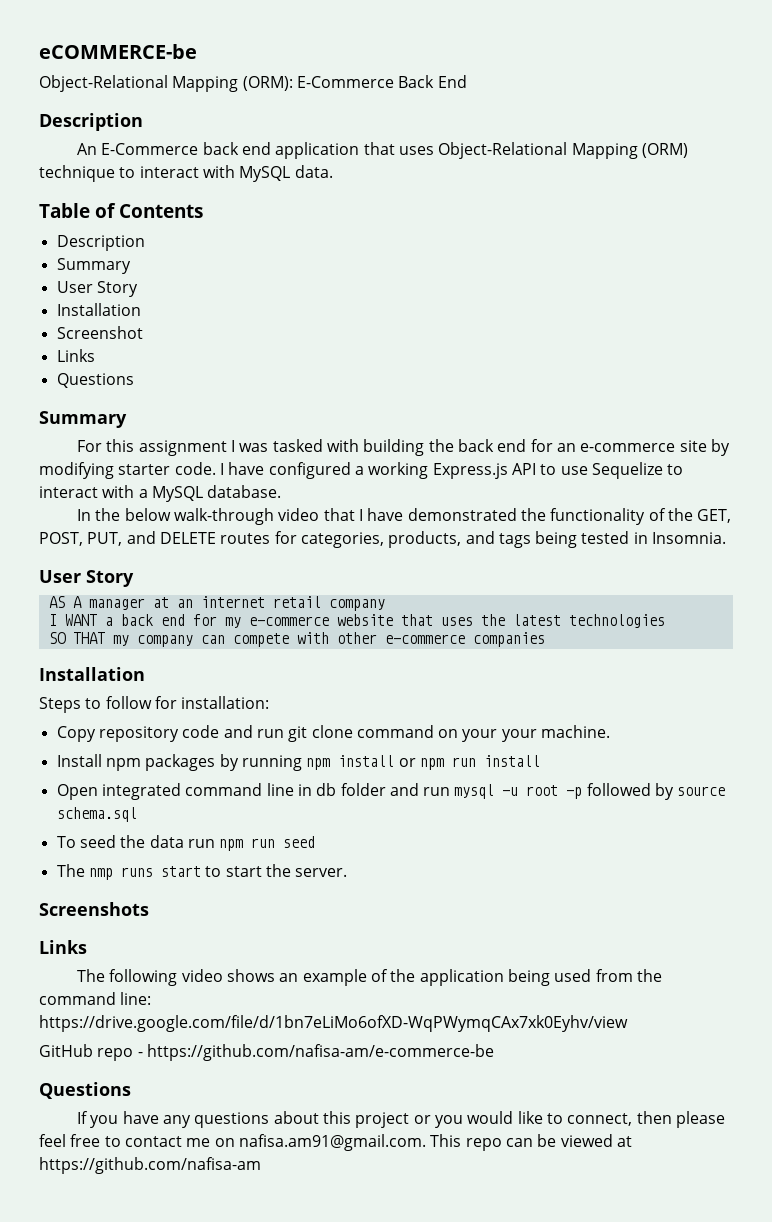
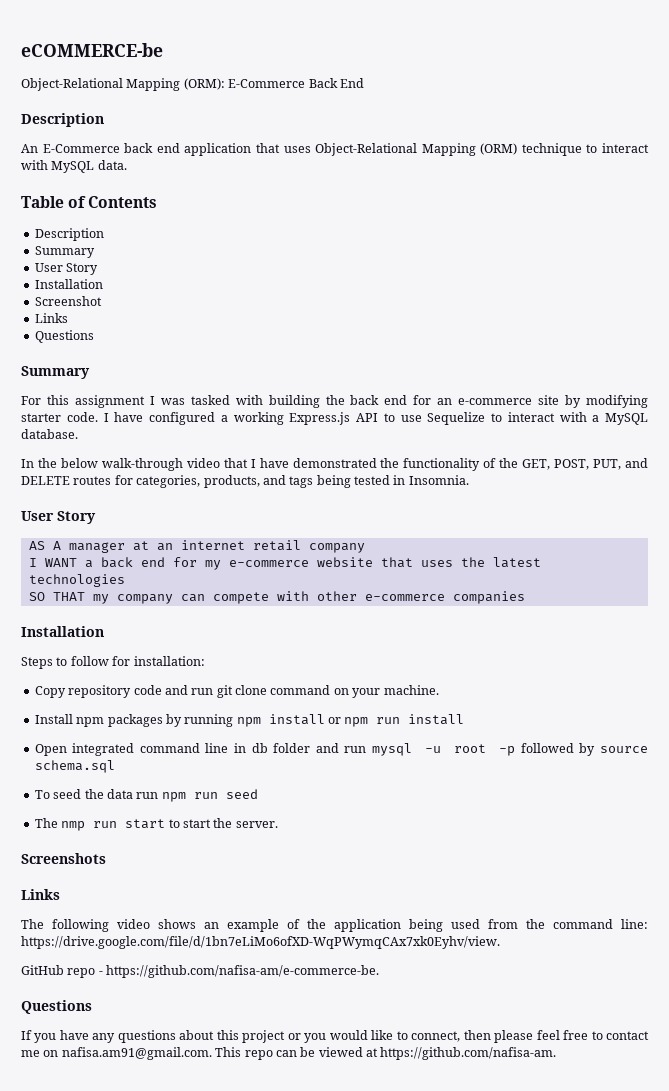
- Copy repository code and run git clone command on your your machine.
+ Copy repository code and run git clone command on your machine.
- The nmp runs start to start the server.
+ The nmp run start to start the server.
- The following video shows an example of the application being used from the command line: https://drive.google.com/file/d/1bn7eLiMo6ofXD-WqPWymqCAx7xk0Eyhv/view
+ The following video shows an example of the application being used from the command line: https://drive.google.com/file/d/1bn7eLiMo6ofXD-WqPWymqCAx7xk0Eyhv/view.
- GitHub repo - https://github.com/nafisa-am/e-commerce-be
+ GitHub repo - https://github.com/nafisa-am/e-commerce-be.
- If you have any questions about this project or you would like to connect, then please feel free to contact me on nafisa.am91@gmail.com. This repo can be viewed at https://github.com/nafisa-am
+ If you have any questions about this project or you would like to connect, then please feel free to contact me on nafisa.am91@gmail.com. This repo can be viewed at https://github.com/nafisa-am.

